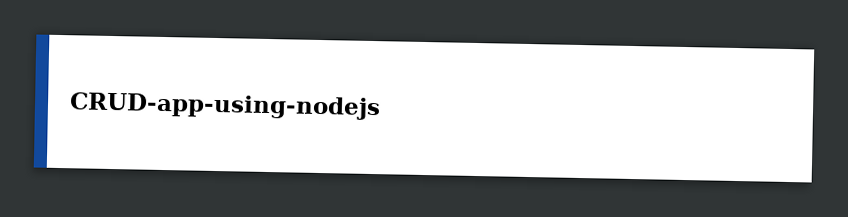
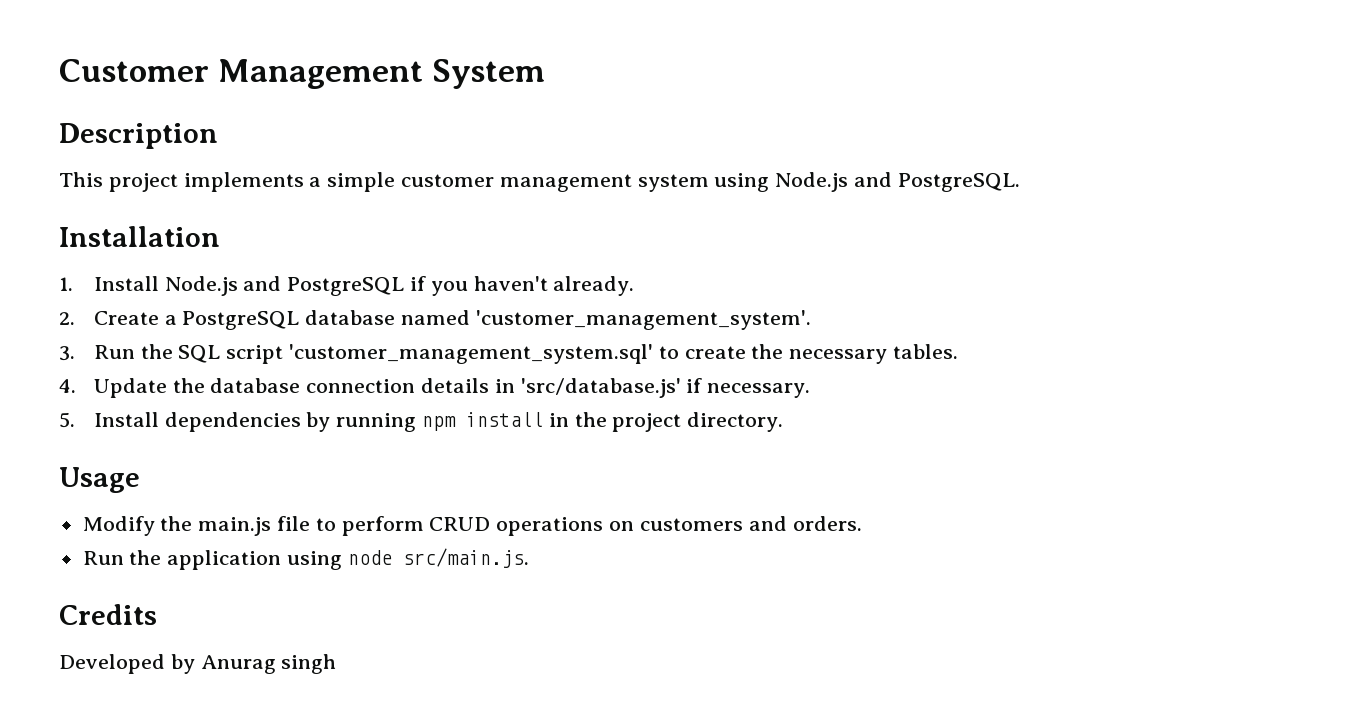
- CRUD-app-using-nodejs
+ Customer Management System
+ Description
+ This project implements a simple customer management system using Node.js and PostgreSQL.
+ Installation
+ 1. Install Node.js and PostgreSQL if you haven't already.
+ 2. Create a PostgreSQL database named 'customer_management_system'.
+ 3. Run the SQL script 'customer_management_system.sql' to create the necessary tables.
+ 4. Update the database connection details in 'src/database.js' if necessary.
+ 5. Install dependencies by running npm install in the project directory.
+ Usage
+ Modify the main.js file to perform CRUD operations on customers and orders.
+ Run the application using node src/main.js.
+ Credits
+ Developed by Anurag singh

